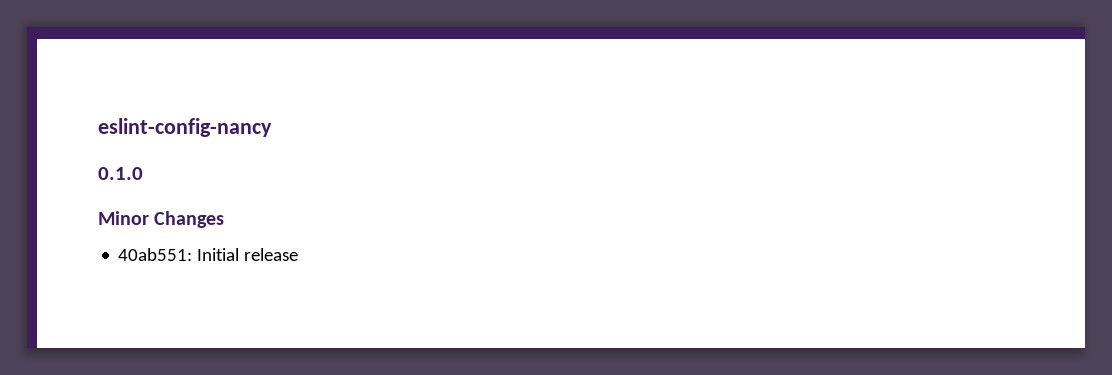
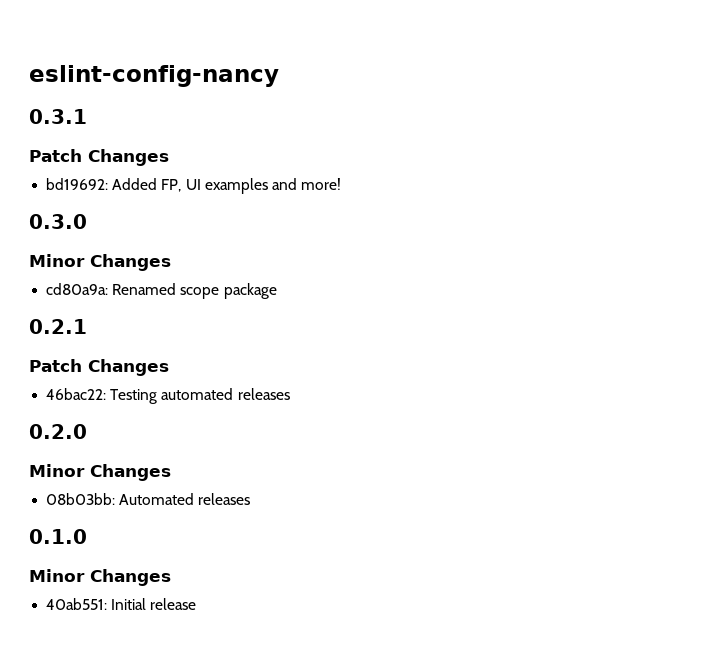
+ 0.3.1
+ Patch Changes
+ bd19692: Added FP, UI examples and more!
+ 0.3.0
+ Minor Changes
+ cd80a9a: Renamed scope package
+ 0.2.1
+ Patch Changes
+ 46bac22: Testing automated releases
+ 0.2.0
+ Minor Changes
+ 08b03bb: Automated releases

